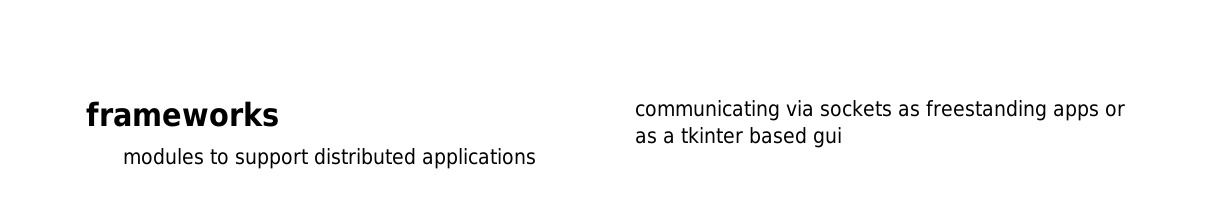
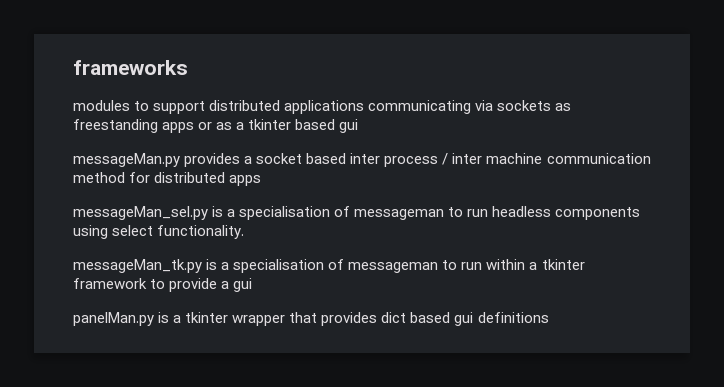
+ messageMan.py provides a socket based inter process / inter machine communication method for distributed apps
+ messageMan_sel.py is a specialisation of messageman to run headless components using select functionality.
+ messageMan_tk.py is a specialisation of messageman to run within a tkinter framework to provide a gui
+ panelMan.py is a tkinter wrapper that provides dict based gui definitions

